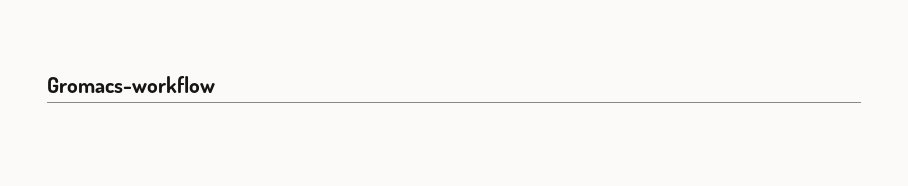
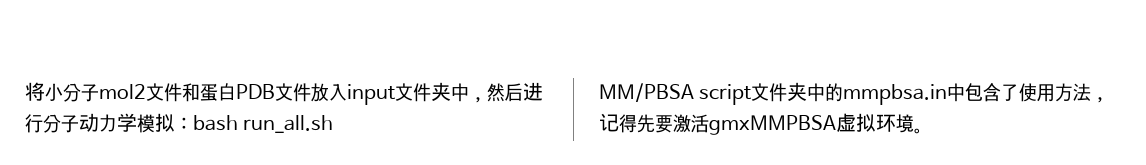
- Gromacs-workflow
+ 将小分子mol2文件和蛋白PDB文件放入input文件夹中，然后进行分子动力学模拟：bash run_all.sh
+ MM/PBSA script文件夹中的mmpbsa.in中包含了使用方法，记得先要激活gmxMMPBSA虚拟环境。

